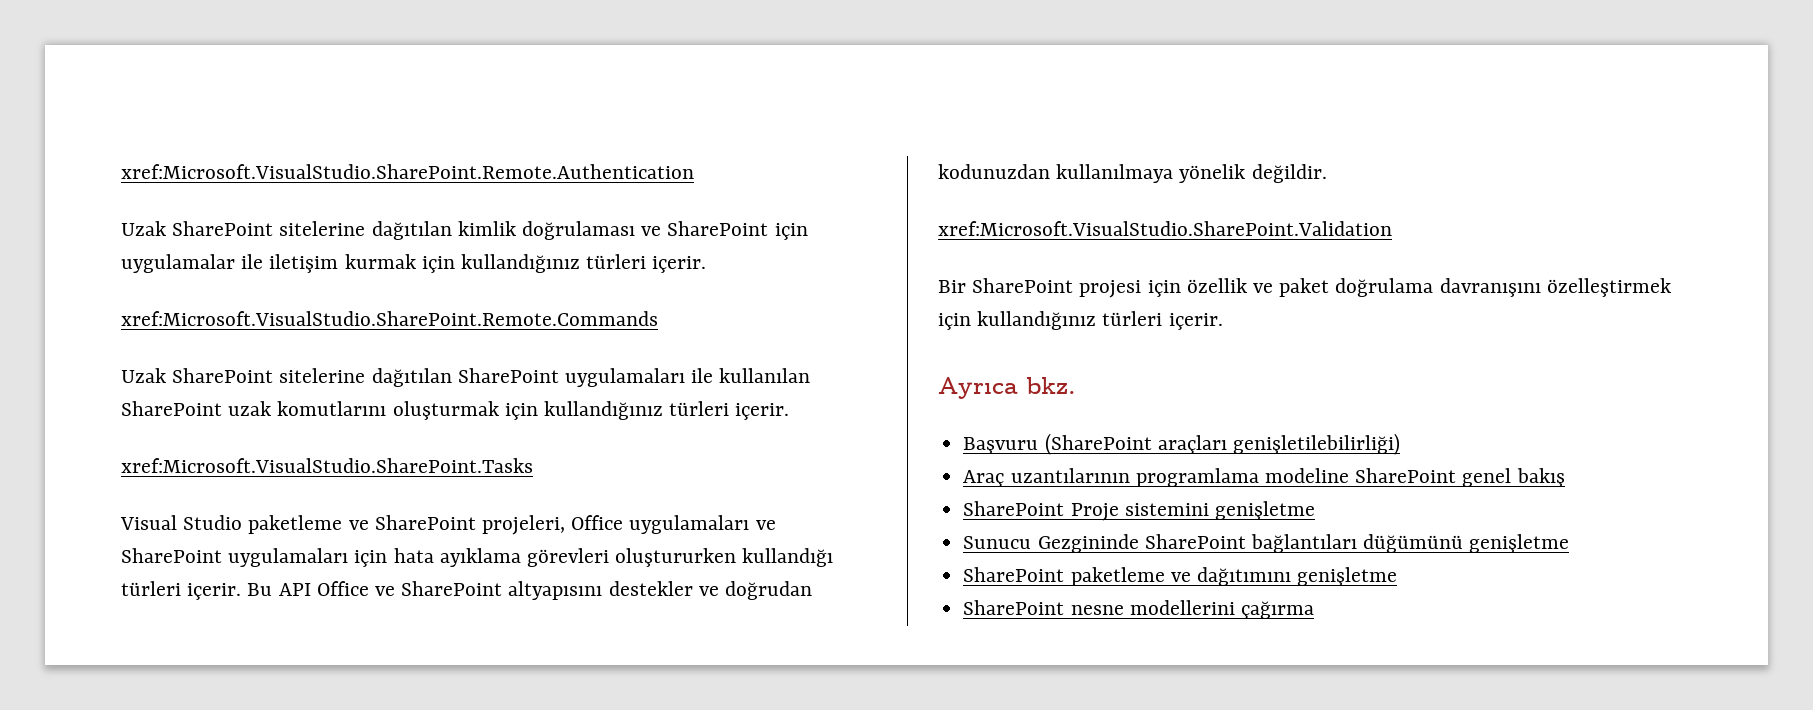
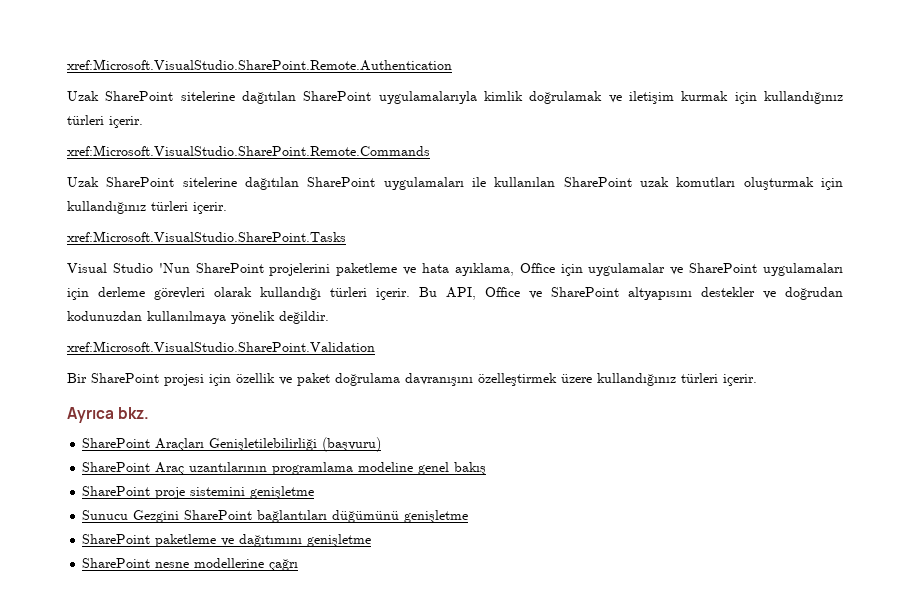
- Uzak SharePoint sitelerine dağıtılan kimlik doğrulaması ve SharePoint için uygulamalar ile iletişim kurmak için kullandığınız türleri içerir.
+ Uzak SharePoint sitelerine dağıtılan SharePoint uygulamalarıyla kimlik doğrulamak ve iletişim kurmak için kullandığınız türleri içerir.
- Uzak SharePoint sitelerine dağıtılan SharePoint uygulamaları ile kullanılan SharePoint uzak komutlarını oluşturmak için kullandığınız türleri içerir.
+ Uzak SharePoint sitelerine dağıtılan SharePoint uygulamaları ile kullanılan SharePoint uzak komutları oluşturmak için kullandığınız türleri içerir.
- Visual Studio paketleme ve SharePoint projeleri, Office uygulamaları ve SharePoint uygulamaları için hata ayıklama görevleri oluştururken kullandığı türleri içerir.
+ Visual Studio 'Nun SharePoint projelerini paketleme ve hata ayıklama, Office için uygulamalar ve SharePoint uygulamaları için derleme görevleri olarak kullandığı türleri içerir.
- Bu API Office ve SharePoint altyapısını destekler ve doğrudan kodunuzdan kullanılmaya yönelik değildir.
+ Bu API, Office ve SharePoint altyapısını destekler ve doğrudan kodunuzdan kullanılmaya yönelik değildir.
- Bir SharePoint projesi için özellik ve paket doğrulama davranışını özelleştirmek için kullandığınız türleri içerir.
+ Bir SharePoint projesi için özellik ve paket doğrulama davranışını özelleştirmek üzere kullandığınız türleri içerir.
- Başvuru (SharePoint araçları genişletilebilirliği)
- Araç uzantılarının programlama modeline SharePoint genel bakış
+ SharePoint Araçları Genişletilebilirliği (başvuru)
+ SharePoint Araç uzantılarının programlama modeline genel bakış
- SharePoint Proje sistemini genişletme
+ SharePoint proje sistemini genişletme
- Sunucu Gezgininde SharePoint bağlantıları düğümünü genişletme
+ Sunucu Gezgini SharePoint bağlantıları düğümünü genişletme
- SharePoint nesne modellerini çağırma
+ SharePoint nesne modellerine çağrı

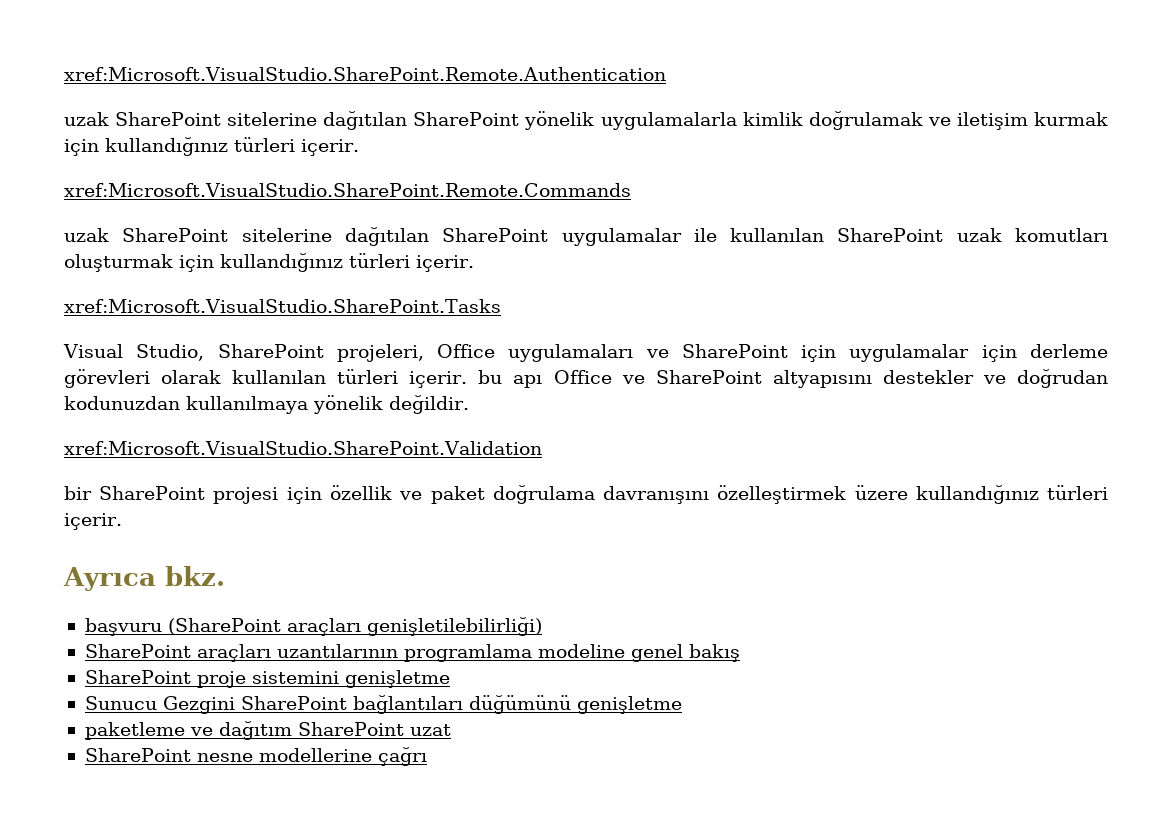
- Uzak SharePoint sitelerine dağıtılan SharePoint uygulamalarıyla kimlik doğrulamak ve iletişim kurmak için kullandığınız türleri içerir.
+ uzak SharePoint sitelerine dağıtılan SharePoint yönelik uygulamalarla kimlik doğrulamak ve iletişim kurmak için kullandığınız türleri içerir.
- Uzak SharePoint sitelerine dağıtılan SharePoint uygulamaları ile kullanılan SharePoint uzak komutları oluşturmak için kullandığınız türleri içerir.
+ uzak SharePoint sitelerine dağıtılan SharePoint uygulamalar ile kullanılan SharePoint uzak komutları oluşturmak için kullandığınız türleri içerir.
- Visual Studio 'Nun SharePoint projelerini paketleme ve hata ayıklama, Office için uygulamalar ve SharePoint uygulamaları için derleme görevleri olarak kullandığı türleri içerir. Bu API, Office ve SharePoint altyapısını destekler ve doğrudan kodunuzdan kullanılmaya yönelik değildir.
+ Visual Studio, SharePoint projeleri, Office uygulamaları ve SharePoint için uygulamalar için derleme görevleri olarak kullanılan türleri içerir. bu apı Office ve SharePoint altyapısını destekler ve doğrudan kodunuzdan kullanılmaya yönelik değildir.
- Bir SharePoint projesi için özellik ve paket doğrulama davranışını özelleştirmek üzere kullandığınız türleri içerir.
+ bir SharePoint projesi için özellik ve paket doğrulama davranışını özelleştirmek üzere kullandığınız türleri içerir.
- SharePoint Araçları Genişletilebilirliği (başvuru)
- SharePoint Araç uzantılarının programlama modeline genel bakış
+ başvuru (SharePoint araçları genişletilebilirliği)
+ SharePoint araçları uzantılarının programlama modeline genel bakış
- SharePoint paketleme ve dağıtımını genişletme
+ paketleme ve dağıtım SharePoint uzat

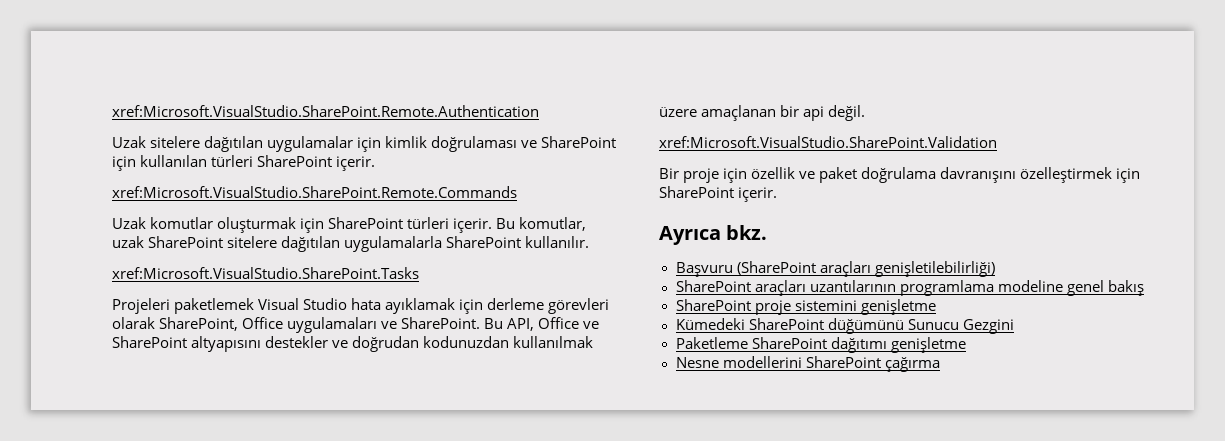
- uzak SharePoint sitelerine dağıtılan SharePoint yönelik uygulamalarla kimlik doğrulamak ve iletişim kurmak için kullandığınız türleri içerir.
+ Uzak sitelere dağıtılan uygulamalar için kimlik doğrulaması ve SharePoint için kullanılan türleri SharePoint içerir.
  xref:Microsoft.VisualStudio.SharePoint.Remote.Commands
- uzak SharePoint sitelerine dağıtılan SharePoint uygulamalar ile kullanılan SharePoint uzak komutları oluşturmak için kullandığınız türleri içerir.
+ Uzak komutlar oluşturmak için SharePoint türleri içerir. Bu komutlar, uzak SharePoint sitelere dağıtılan uygulamalarla SharePoint kullanılır.
  xref:Microsoft.VisualStudio.SharePoint.Tasks
- Visual Studio, SharePoint projeleri, Office uygulamaları ve SharePoint için uygulamalar için derleme görevleri olarak kullanılan türleri içerir. bu apı Office ve SharePoint altyapısını destekler ve doğrudan kodunuzdan kullanılmaya yönelik değildir.
+ Projeleri paketlemek Visual Studio hata ayıklamak için derleme görevleri olarak SharePoint, Office uygulamaları ve SharePoint. Bu API, Office ve SharePoint altyapısını destekler ve doğrudan kodunuzdan kullanılmak üzere amaçlanan bir api değil.
  xref:Microsoft.VisualStudio.SharePoint.Validation
- bir SharePoint projesi için özellik ve paket doğrulama davranışını özelleştirmek üzere kullandığınız türleri içerir.
+ Bir proje için özellik ve paket doğrulama davranışını özelleştirmek için SharePoint içerir.
- başvuru (SharePoint araçları genişletilebilirliği)
+ Başvuru (SharePoint araçları genişletilebilirliği)
- Sunucu Gezgini SharePoint bağlantıları düğümünü genişletme
- paketleme ve dağıtım SharePoint uzat
- SharePoint nesne modellerine çağrı
+ Kümedeki SharePoint düğümünü Sunucu Gezgini
+ Paketleme SharePoint dağıtımı genişletme
+ Nesne modellerini SharePoint çağırma

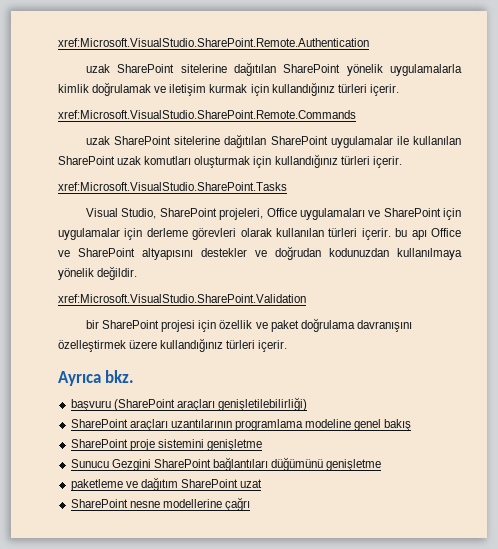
- Uzak sitelere dağıtılan uygulamalar için kimlik doğrulaması ve SharePoint için kullanılan türleri SharePoint içerir.
+ uzak SharePoint sitelerine dağıtılan SharePoint yönelik uygulamalarla kimlik doğrulamak ve iletişim kurmak için kullandığınız türleri içerir.
  xref:Microsoft.VisualStudio.SharePoint.Remote.Commands
- Uzak komutlar oluşturmak için SharePoint türleri içerir. Bu komutlar, uzak SharePoint sitelere dağıtılan uygulamalarla SharePoint kullanılır.
+ uzak SharePoint sitelerine dağıtılan SharePoint uygulamalar ile kullanılan SharePoint uzak komutları oluşturmak için kullandığınız türleri içerir.
  xref:Microsoft.VisualStudio.SharePoint.Tasks
- Projeleri paketlemek Visual Studio hata ayıklamak için derleme görevleri olarak SharePoint, Office uygulamaları ve SharePoint. Bu API, Office ve SharePoint altyapısını destekler ve doğrudan kodunuzdan kullanılmak üzere amaçlanan bir api değil.
+ Visual Studio, SharePoint projeleri, Office uygulamaları ve SharePoint için uygulamalar için derleme görevleri olarak kullanılan türleri içerir. bu apı Office ve SharePoint altyapısını destekler ve doğrudan kodunuzdan kullanılmaya yönelik değildir.
  xref:Microsoft.VisualStudio.SharePoint.Validation
- Bir proje için özellik ve paket doğrulama davranışını özelleştirmek için SharePoint içerir.
+ bir SharePoint projesi için özellik ve paket doğrulama davranışını özelleştirmek üzere kullandığınız türleri içerir.
- Başvuru (SharePoint araçları genişletilebilirliği)
+ başvuru (SharePoint araçları genişletilebilirliği)
- Kümedeki SharePoint düğümünü Sunucu Gezgini
- Paketleme SharePoint dağıtımı genişletme
- Nesne modellerini SharePoint çağırma
+ Sunucu Gezgini SharePoint bağlantıları düğümünü genişletme
+ paketleme ve dağıtım SharePoint uzat
+ SharePoint nesne modellerine çağrı

